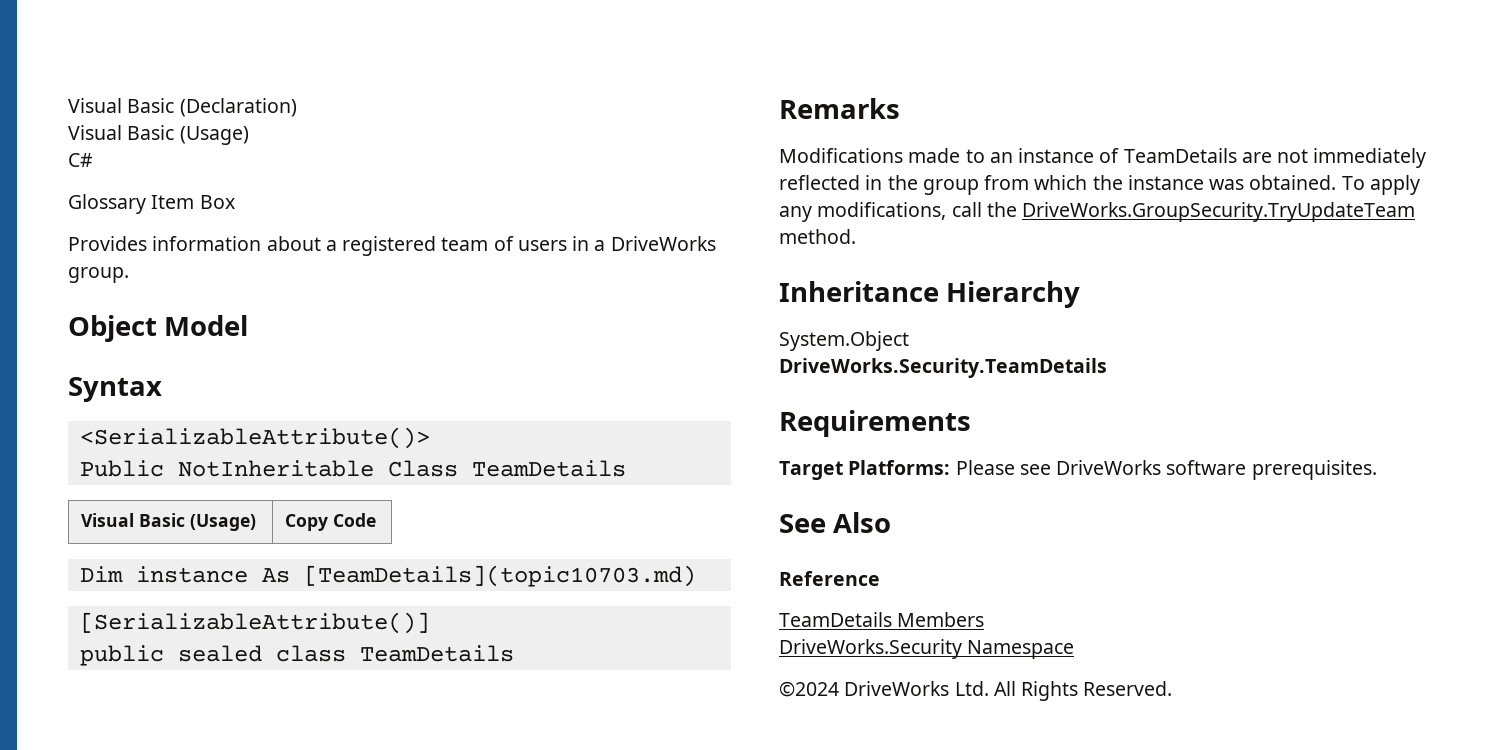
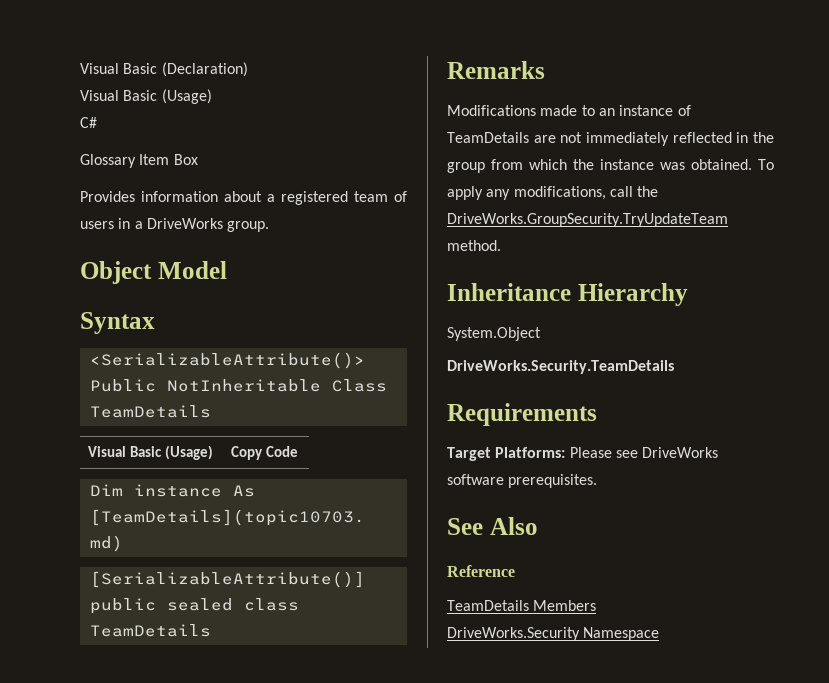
- ©2024 DriveWorks Ltd. All Rights Reserved.

